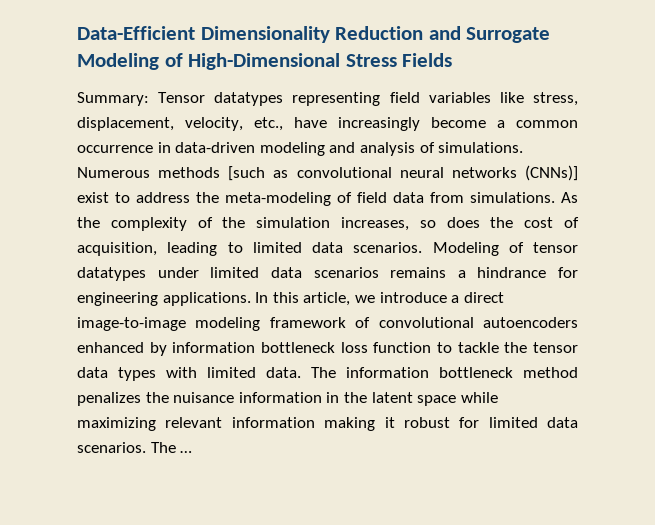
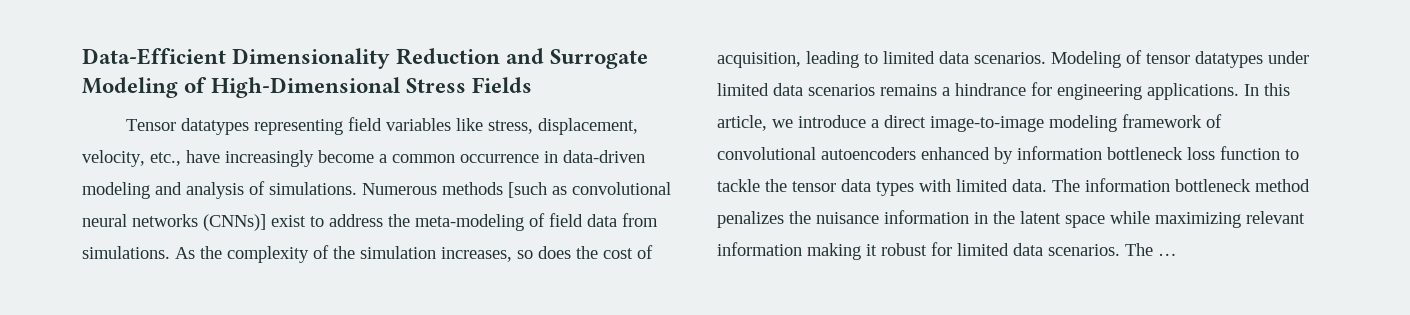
- Summary: Tensor datatypes representing field variables like stress, displacement, velocity, etc., have increasingly become a common occurrence in data-driven modeling and analysis of simulations.
+ Tensor datatypes representing field variables like stress, displacement, velocity, etc., have increasingly become a common occurrence in data-driven modeling and analysis of simulations.

